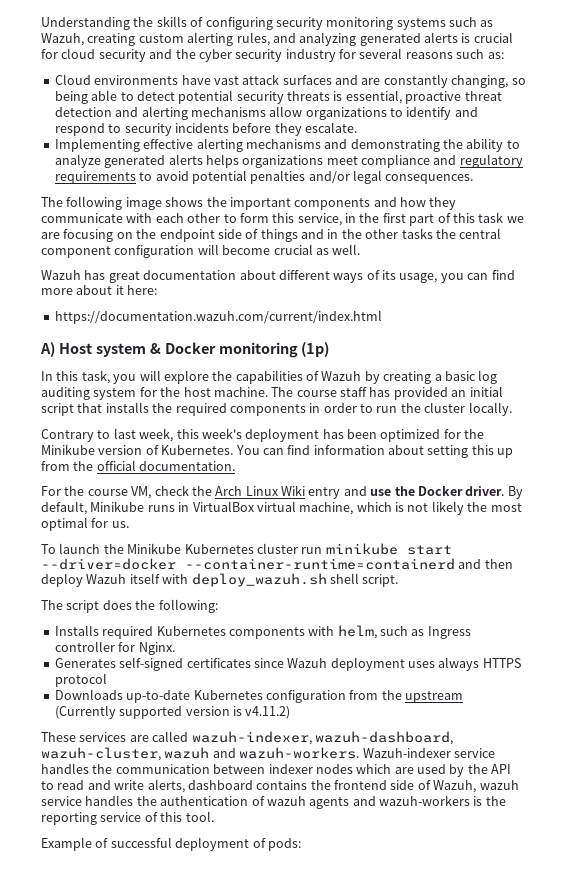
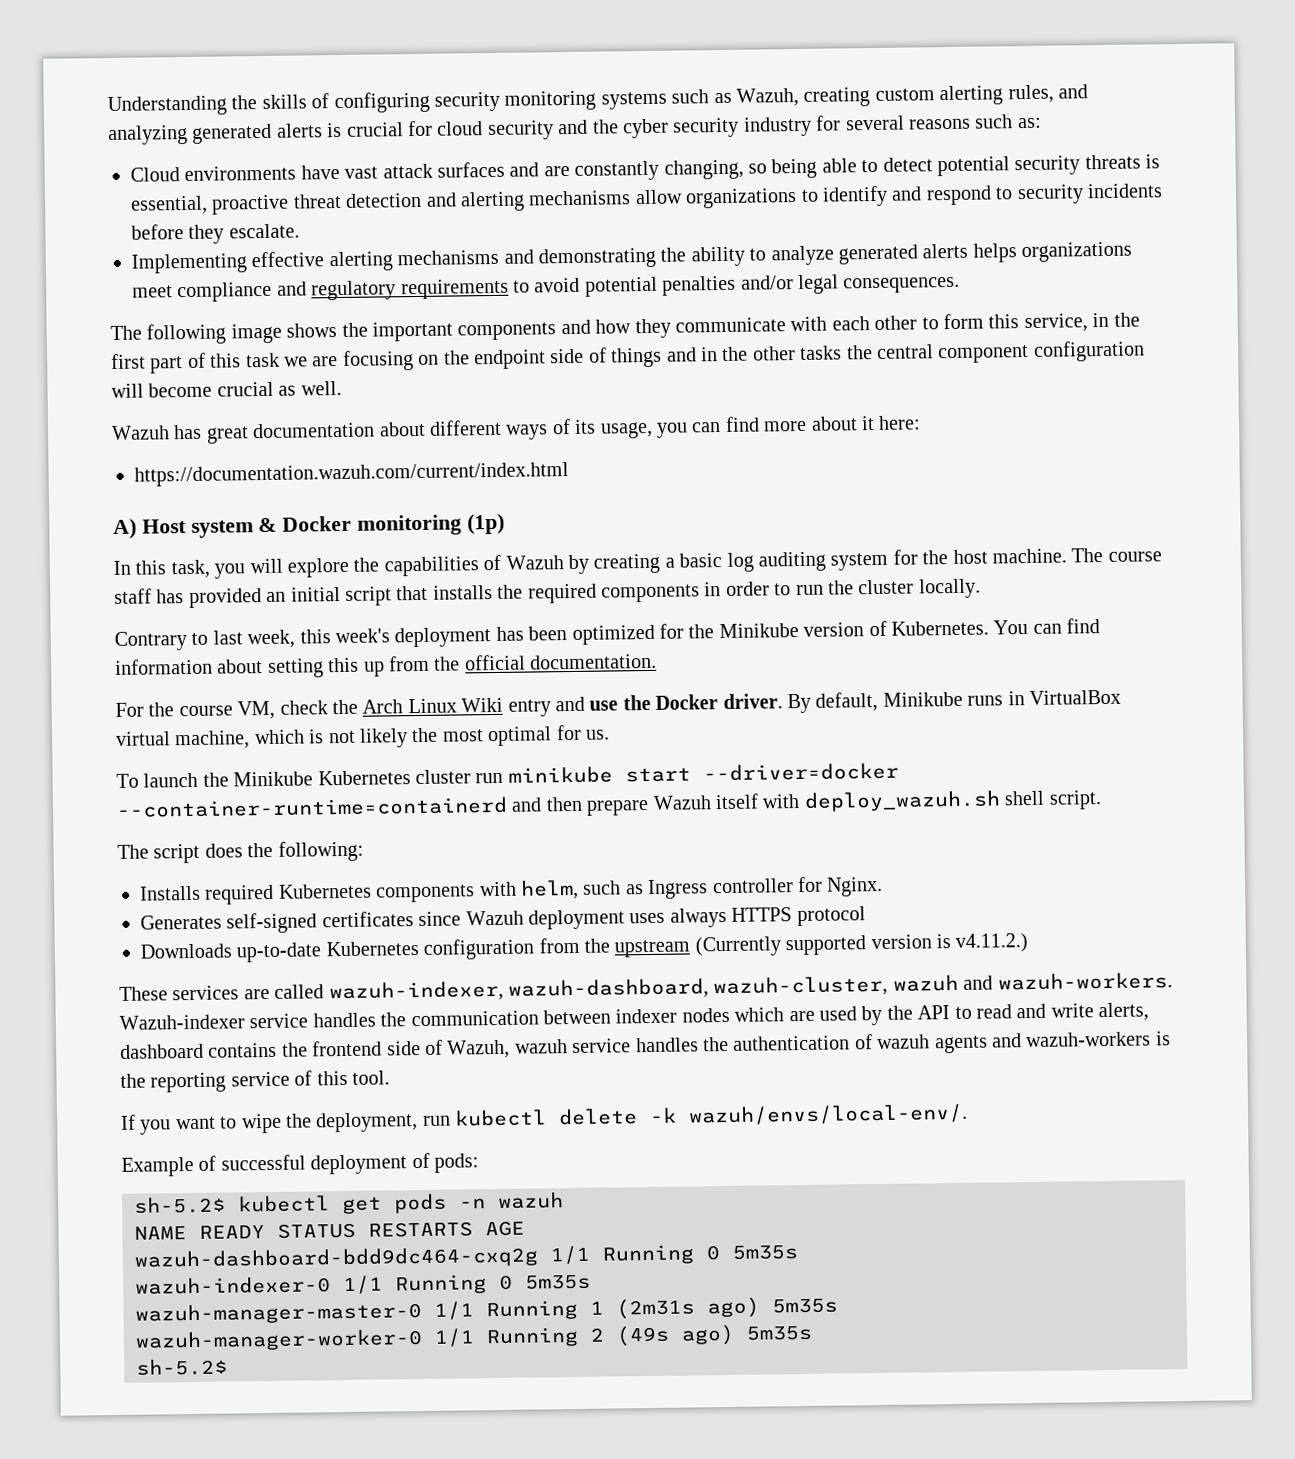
- To launch the Minikube Kubernetes cluster run minikube start --driver=docker --container-runtime=containerd and then deploy Wazuh itself with deploy_wazuh.sh shell script.
+ To launch the Minikube Kubernetes cluster run minikube start --driver=docker --container-runtime=containerd and then prepare Wazuh itself with deploy_wazuh.sh shell script.
- Downloads up-to-date Kubernetes configuration from the upstream (Currently supported version is v4.11.2)
+ Downloads up-to-date Kubernetes configuration from the upstream (Currently supported version is v4.11.2.)
+ If you want to wipe the deployment, run kubectl delete -k wazuh/envs/local-env/.
+ sh-5.2$ kubectl get pods -n wazuh
+ NAME READY STATUS RESTARTS AGE
+ wazuh-dashboard-bdd9dc464-cxq2g 1/1 Running 0 5m35s
+ wazuh-indexer-0 1/1 Running 0 5m35s
+ wazuh-manager-master-0 1/1 Running 1 (2m31s ago) 5m35s
+ wazuh-manager-worker-0 1/1 Running 2 (49s ago) 5m35s
+ sh-5.2$

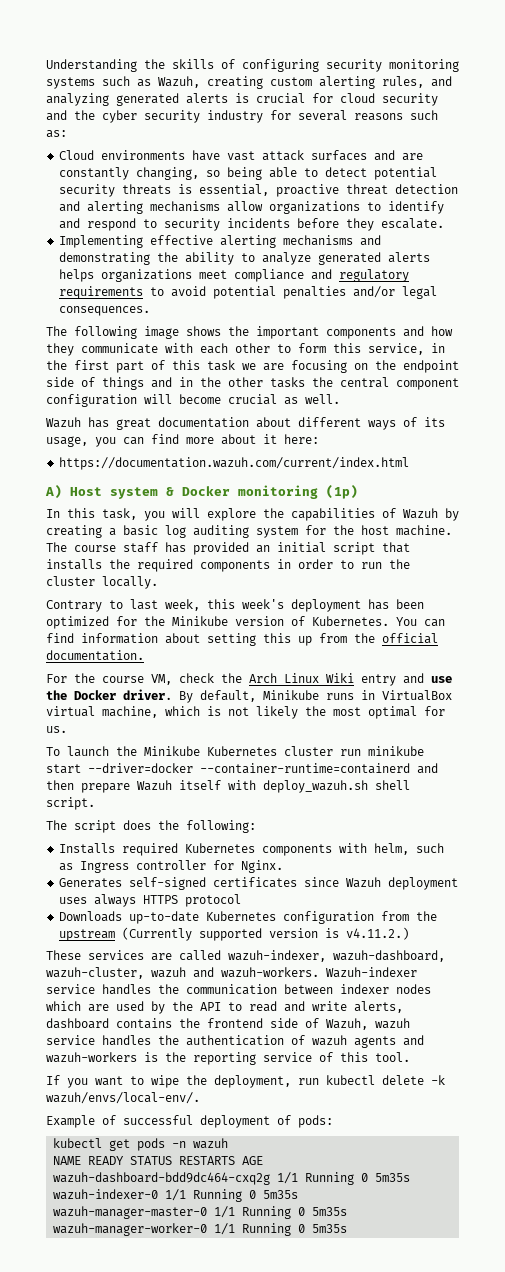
- sh-5.2$ kubectl get pods -n wazuh
+ kubectl get pods -n wazuh
- wazuh-manager-master-0 1/1 Running 1 (2m31s ago) 5m35s
+ wazuh-manager-master-0 1/1 Running 0 5m35s
- wazuh-manager-worker-0 1/1 Running 2 (49s ago) 5m35s
- sh-5.2$
+ wazuh-manager-worker-0 1/1 Running 0 5m35s

